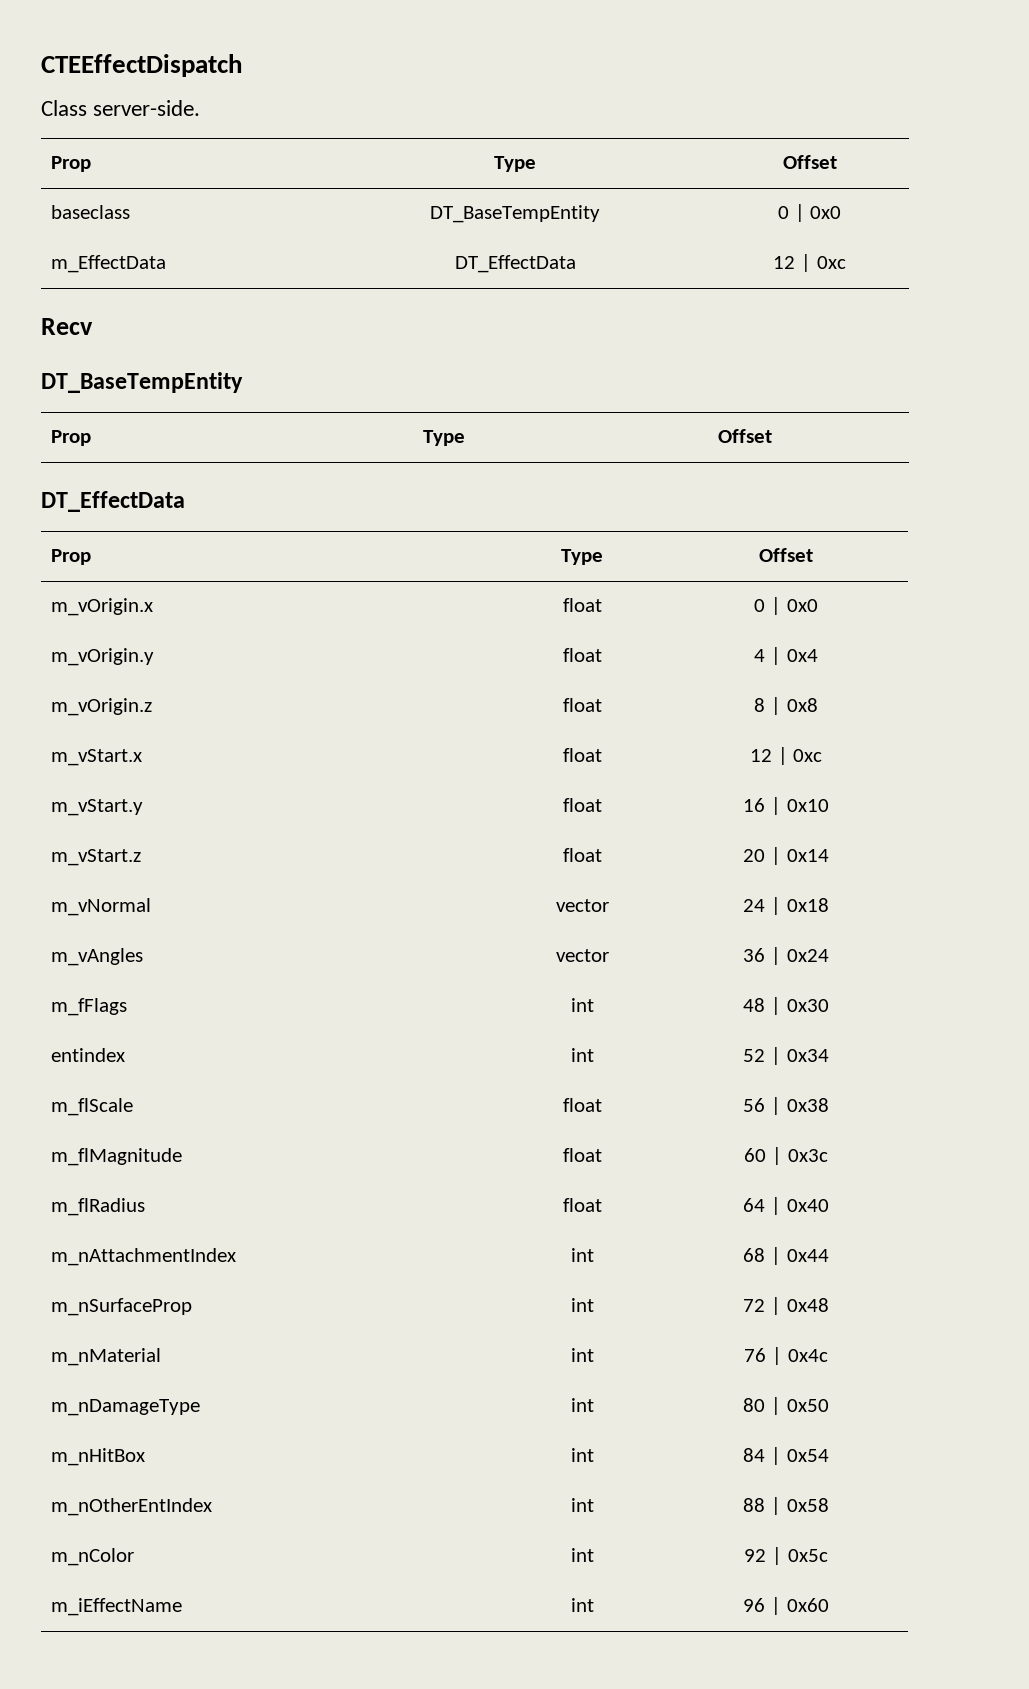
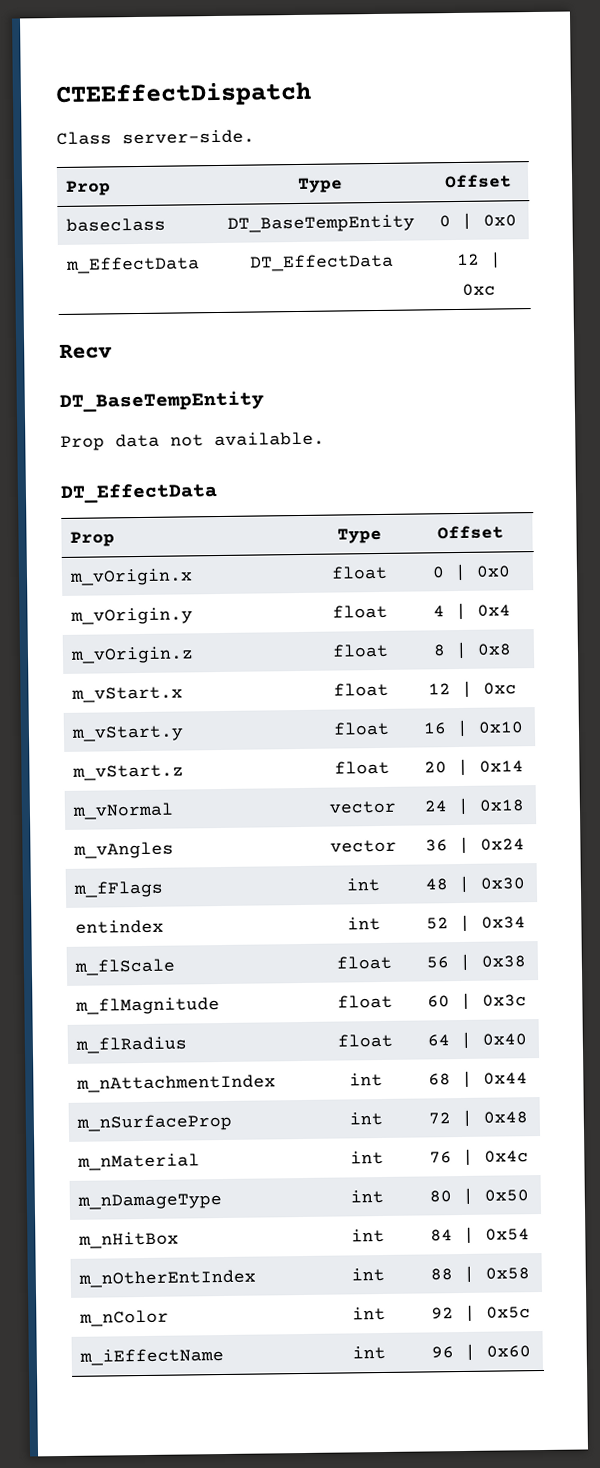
  Recv
  DT_BaseTempEntity
- Prop | Type | Offset
+ Prop data not available.

